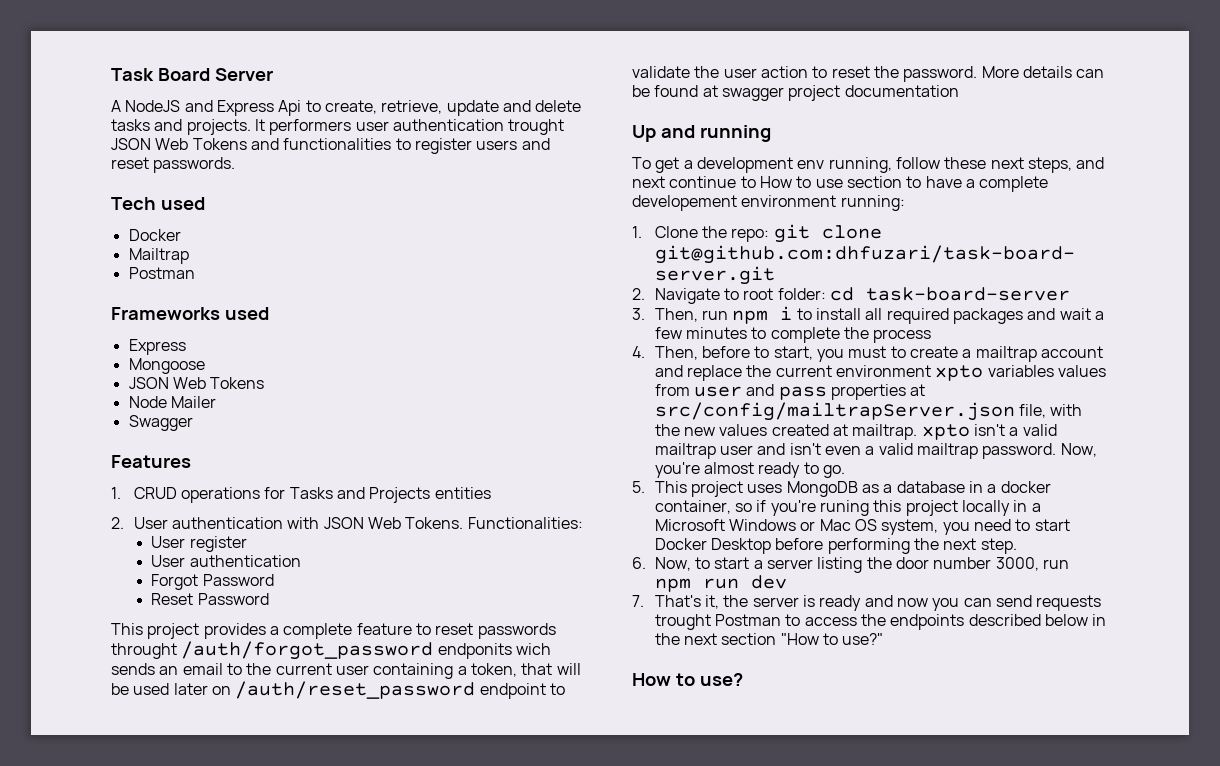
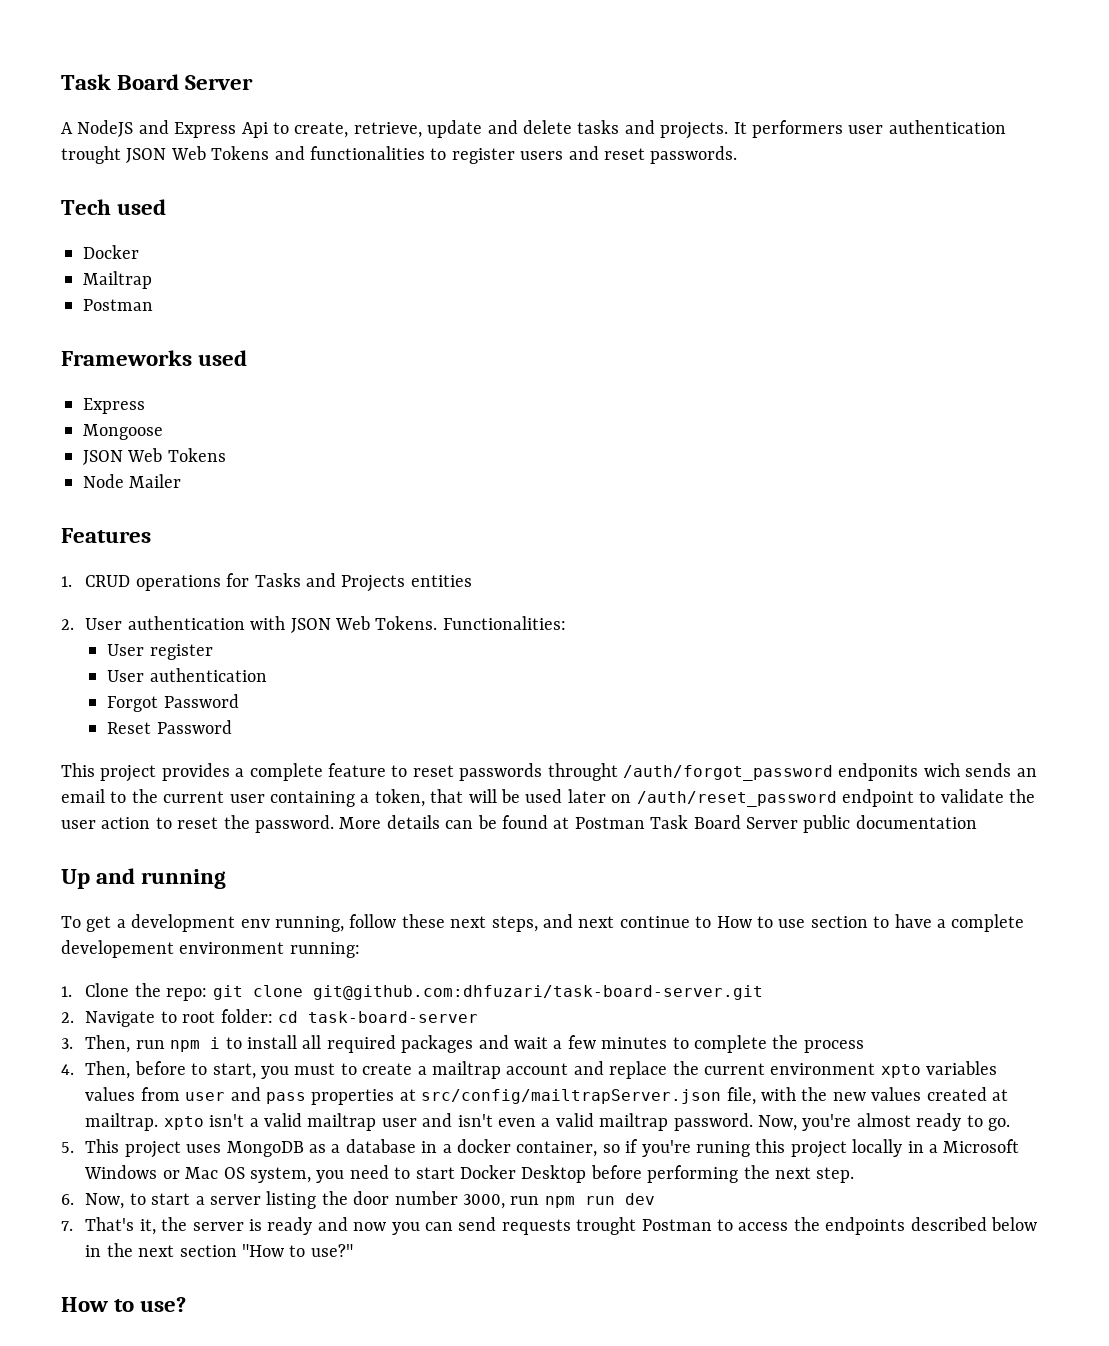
- Swagger
- More details can be found at swagger project documentation
+ More details can be found at Postman Task Board Server public documentation

